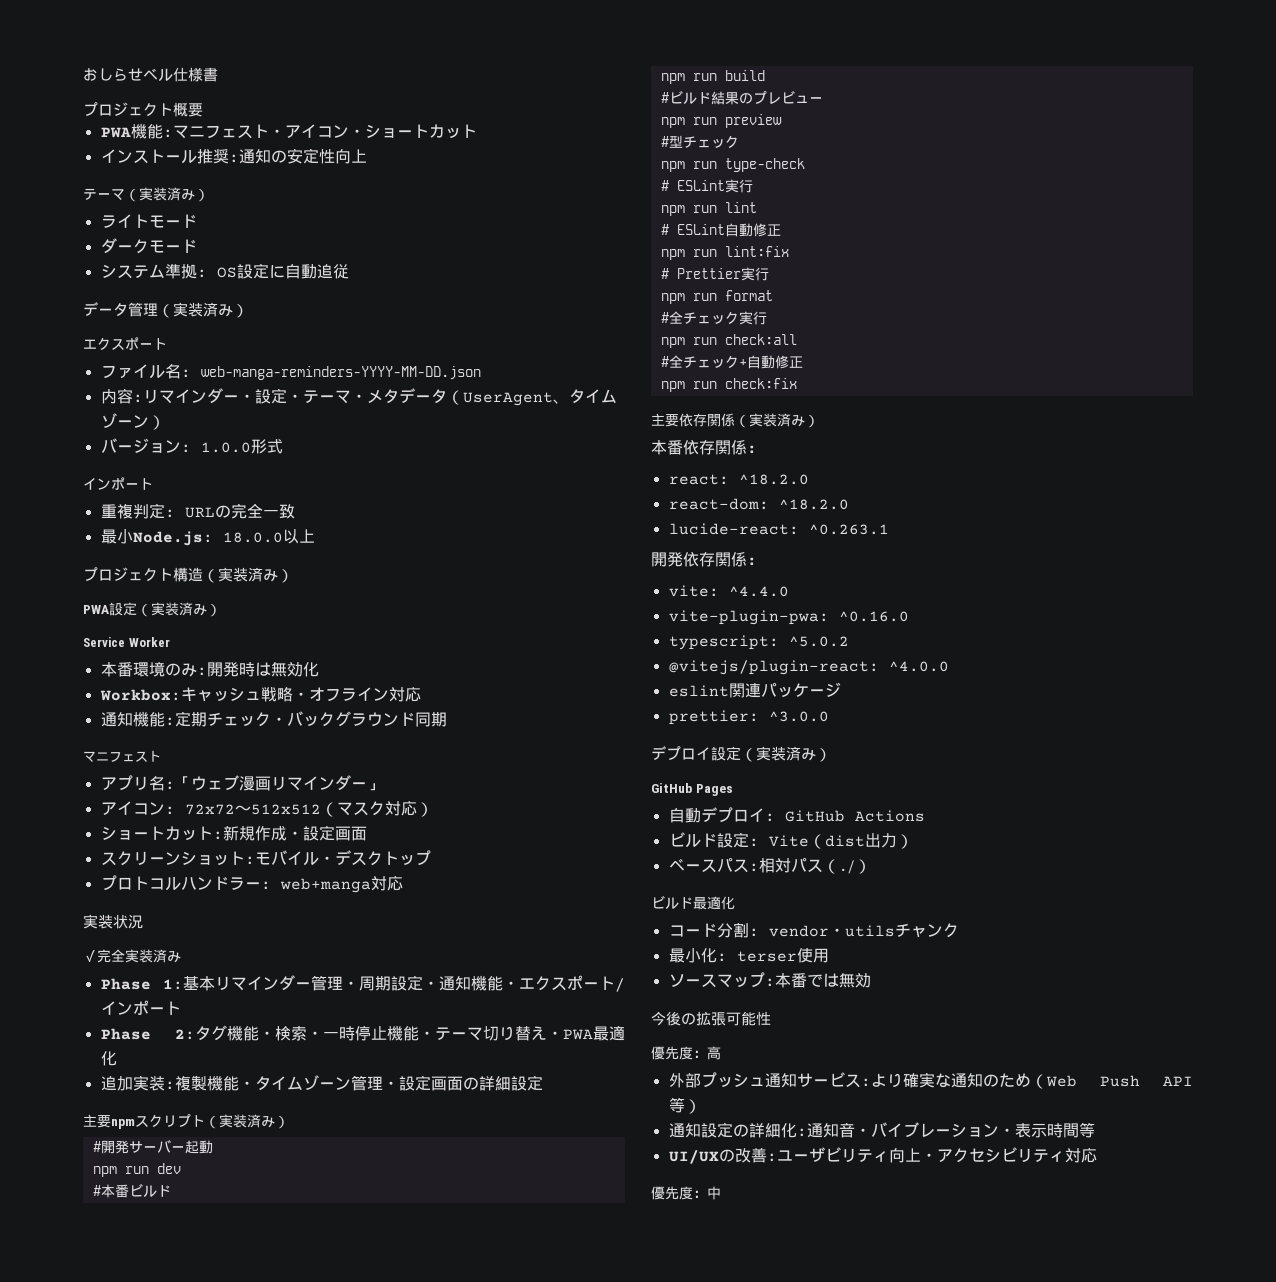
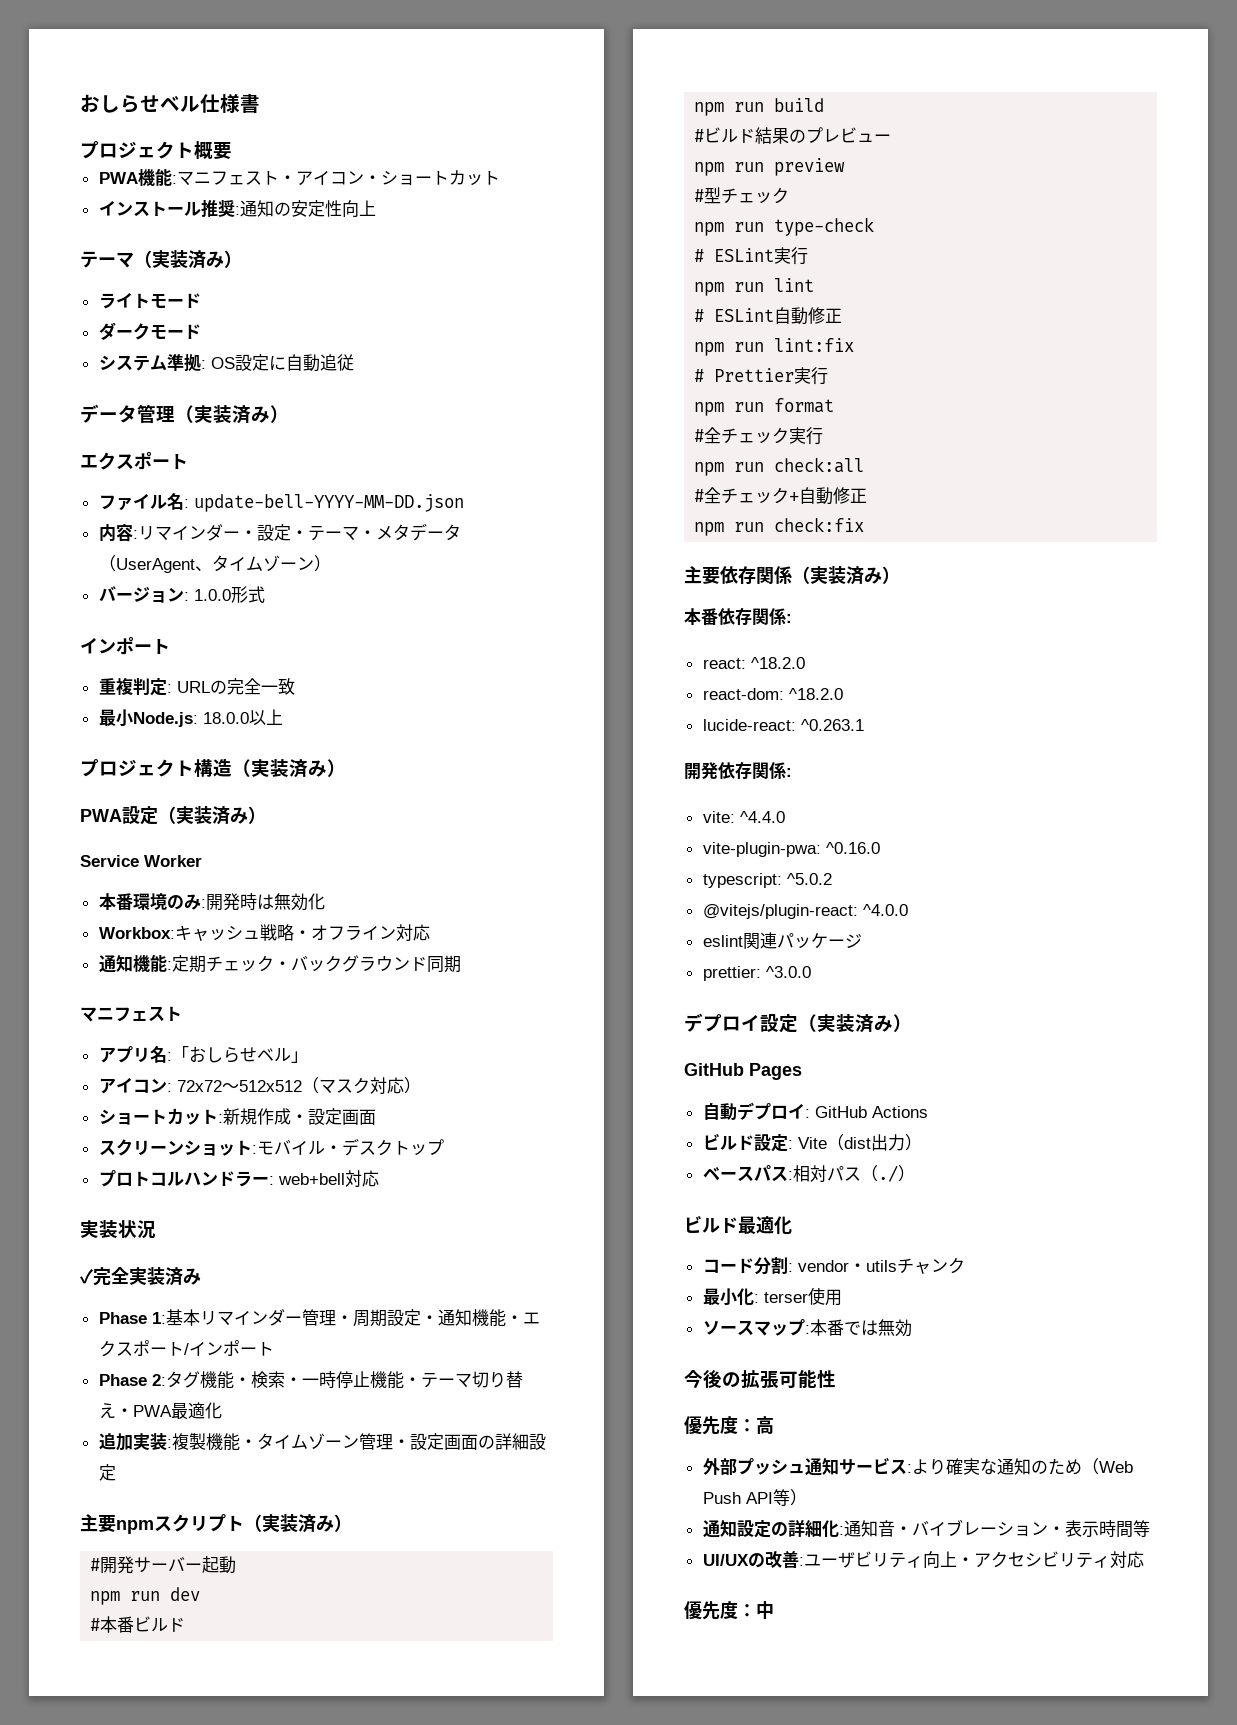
- ファイル名: web-manga-reminders-YYYY-MM-DD.json
+ ファイル名: update-bell-YYYY-MM-DD.json
- アプリ名:「ウェブ漫画リマインダー」
+ アプリ名:「おしらせベル」
- プロトコルハンドラー: web+manga対応
+ プロトコルハンドラー: web+bell対応

